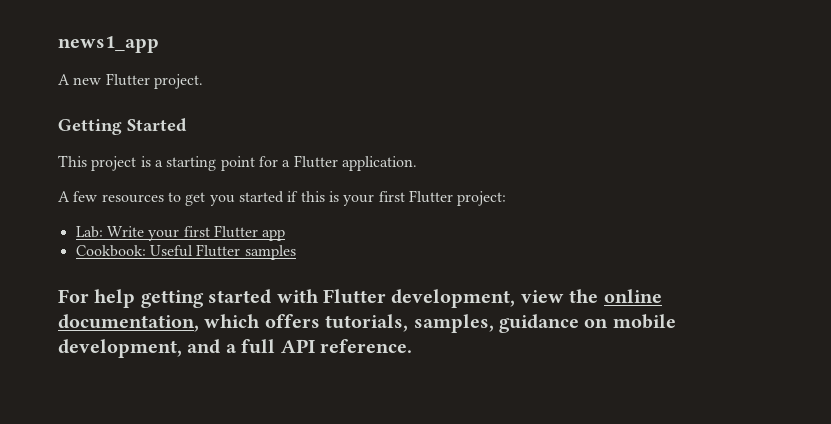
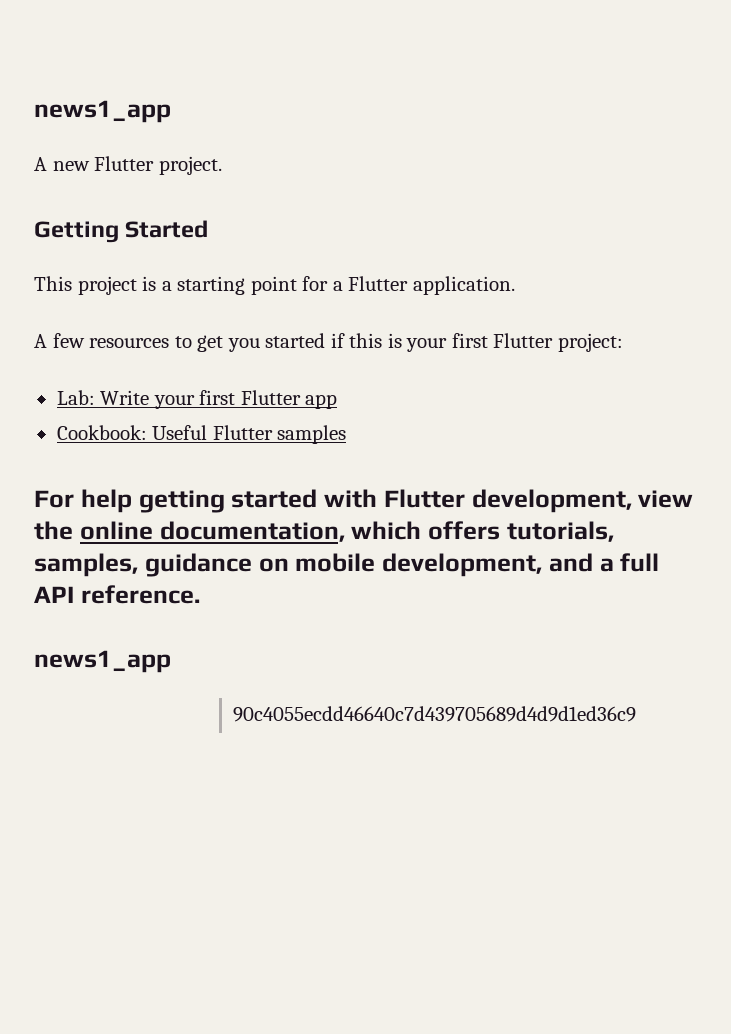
  For help getting started with Flutter development, view the online documentation, which offers tutorials, samples, guidance on mobile development, and a full API reference.
+ news1_app
+ 90c4055ecdd46640c7d439705689d4d9d1ed36c9

